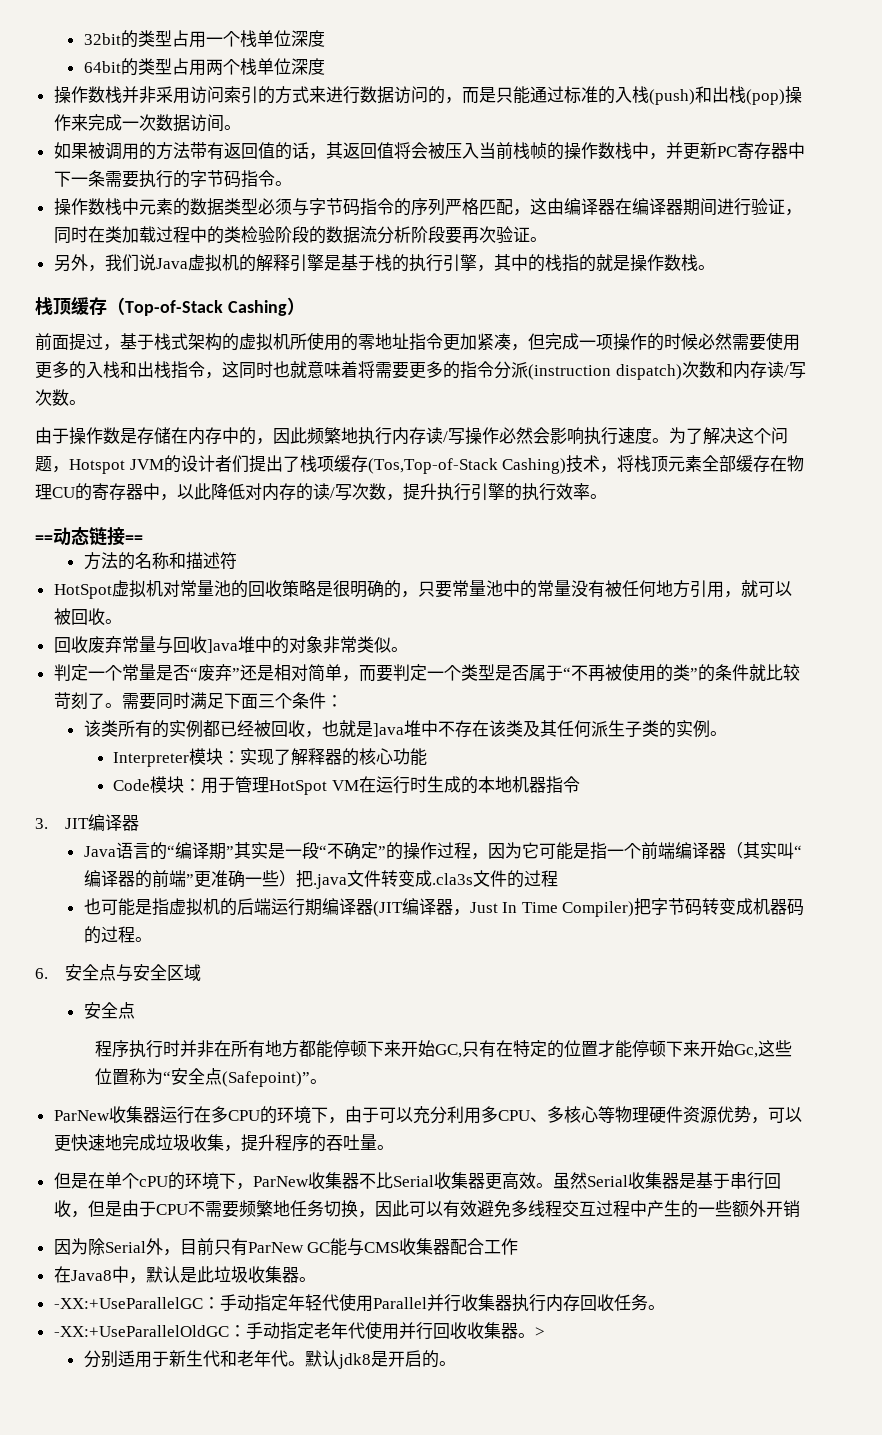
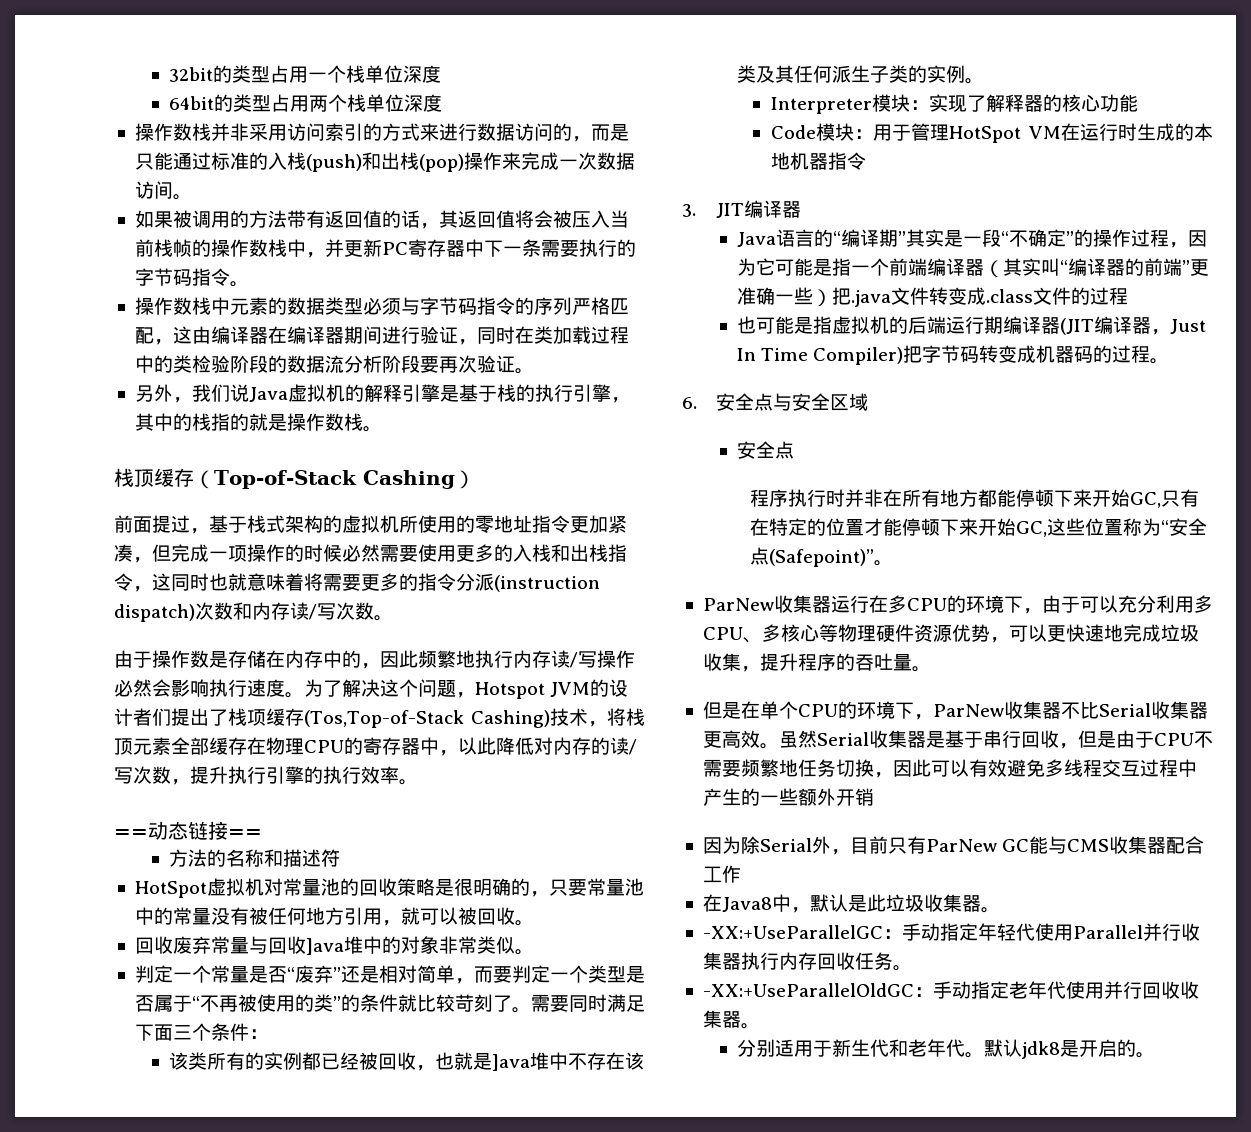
- 为了解决这个问题，Hotspot JVM的设计者们提出了栈项缓存(Tos,Top-of-Stack Cashing)技术，将栈顶元素全部缓存在物理CU的寄存器中，以此降低对内存的读/写次数，提升执行引擎的执行效率。
+ 为了解决这个问题，Hotspot JVM的设计者们提出了栈项缓存(Tos,Top-of-Stack Cashing)技术，将栈顶元素全部缓存在物理CPU的寄存器中，以此降低对内存的读/写次数，提升执行引擎的执行效率。
- Java语言的“编译期”其实是一段“不确定”的操作过程，因为它可能是指一个前端编译器（其实叫“编译器的前端”更准确一些）把.java文件转变成.cla3s文件的过程
+ Java语言的“编译期”其实是一段“不确定”的操作过程，因为它可能是指一个前端编译器（其实叫“编译器的前端”更准确一些）把.java文件转变成.class文件的过程
- 程序执行时并非在所有地方都能停顿下来开始GC,只有在特定的位置才能停顿下来开始Gc,这些位置称为“安全点(Safepoint)”。
+ 程序执行时并非在所有地方都能停顿下来开始GC,只有在特定的位置才能停顿下来开始GC,这些位置称为“安全点(Safepoint)”。
- 但是在单个cPU的环境下，ParNew收集器不比Serial收集器更高效。
+ 但是在单个CPU的环境下，ParNew收集器不比Serial收集器更高效。
- >

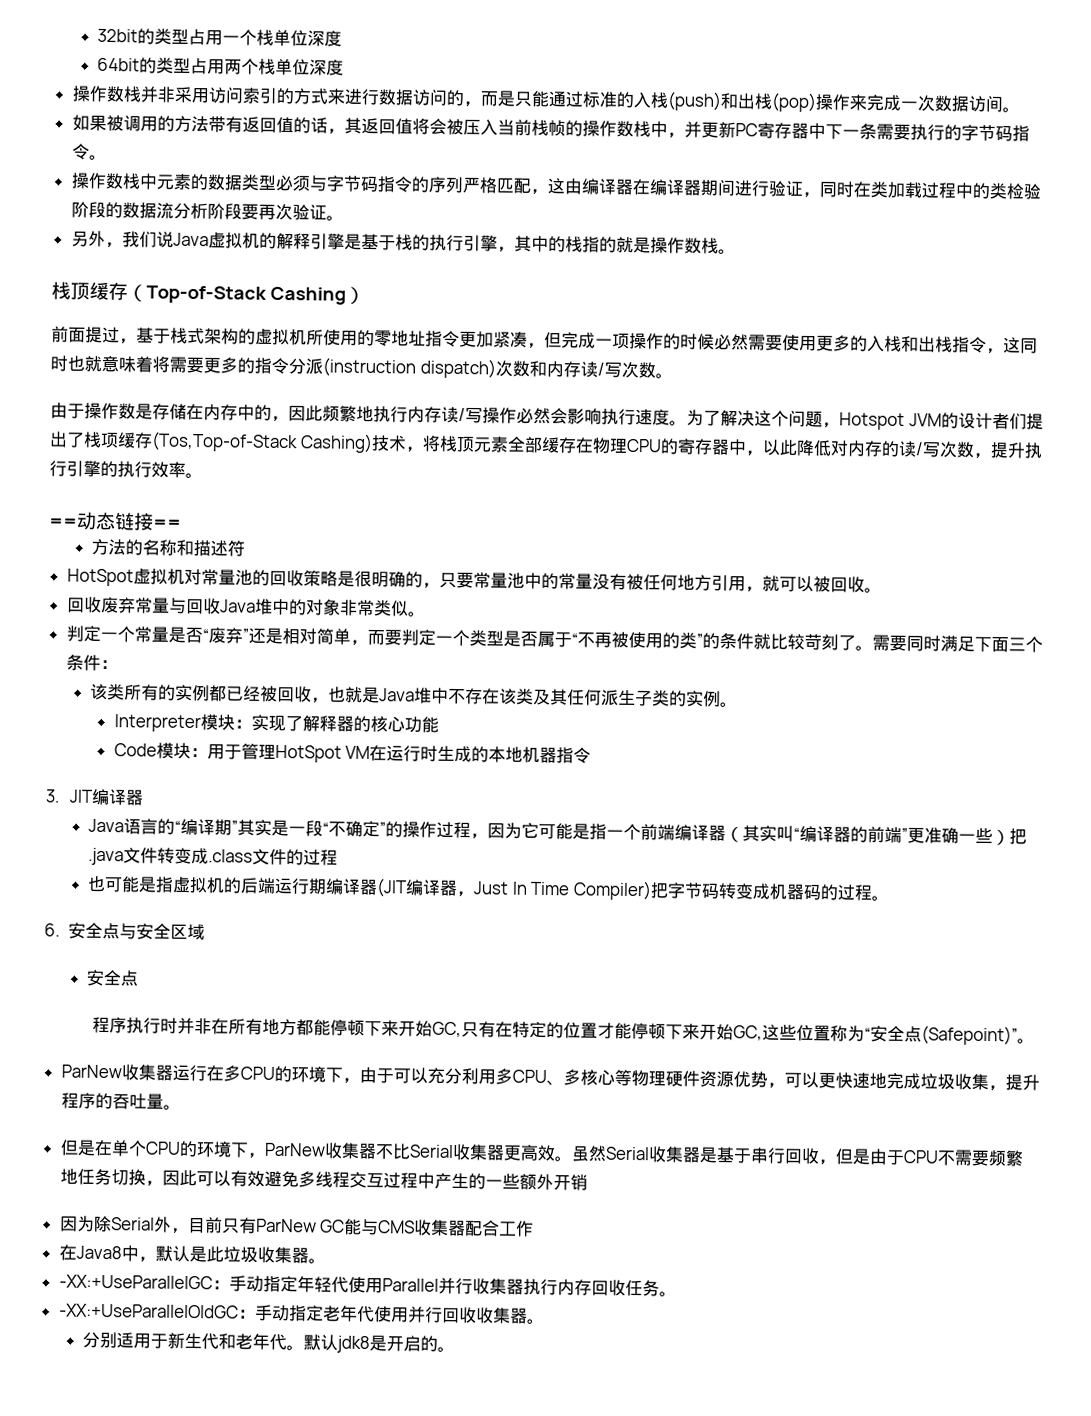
- 回收废弃常量与回收]ava堆中的对象非常类似。
+ 回收废弃常量与回收Java堆中的对象非常类似。
- 该类所有的实例都已经被回收，也就是]ava堆中不存在该类及其任何派生子类的实例。
+ 该类所有的实例都已经被回收，也就是Java堆中不存在该类及其任何派生子类的实例。

